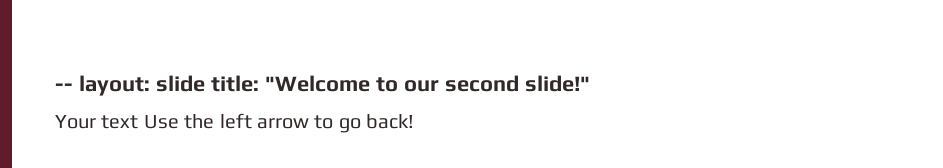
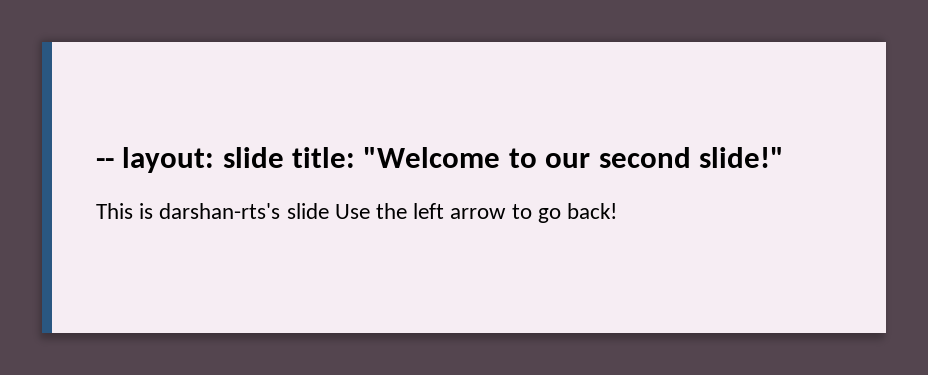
- Your text Use the left arrow to go back!
+ This is darshan-rts's slide Use the left arrow to go back!

